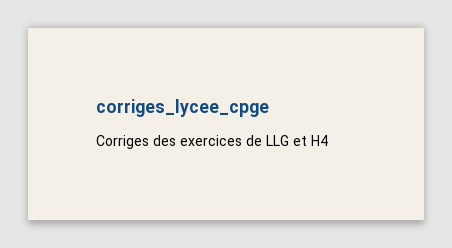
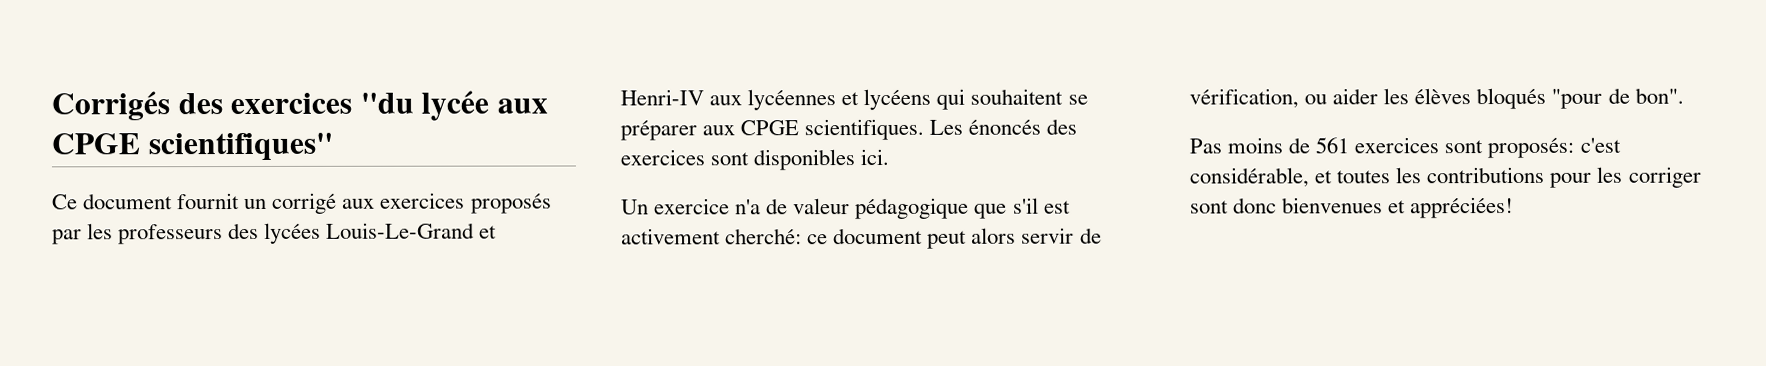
- corriges_lycee_cpge
- Corriges des exercices de LLG et H4
+ Corrigés des exercices "du lycée aux CPGE scientifiques"
+ Ce document fournit un corrigé aux exercices proposés par les professeurs des lycées Louis-Le-Grand et Henri-IV aux lycéennes et lycéens qui souhaitent se préparer aux CPGE scientifiques. Les énoncés des exercices sont disponibles ici.
+ Un exercice n'a de valeur pédagogique que s'il est activement cherché: ce document peut alors servir de vérification, ou aider les élèves bloqués "pour de bon".
+ Pas moins de 561 exercices sont proposés: c'est considérable, et toutes les contributions pour les corriger sont donc bienvenues et appréciées!

